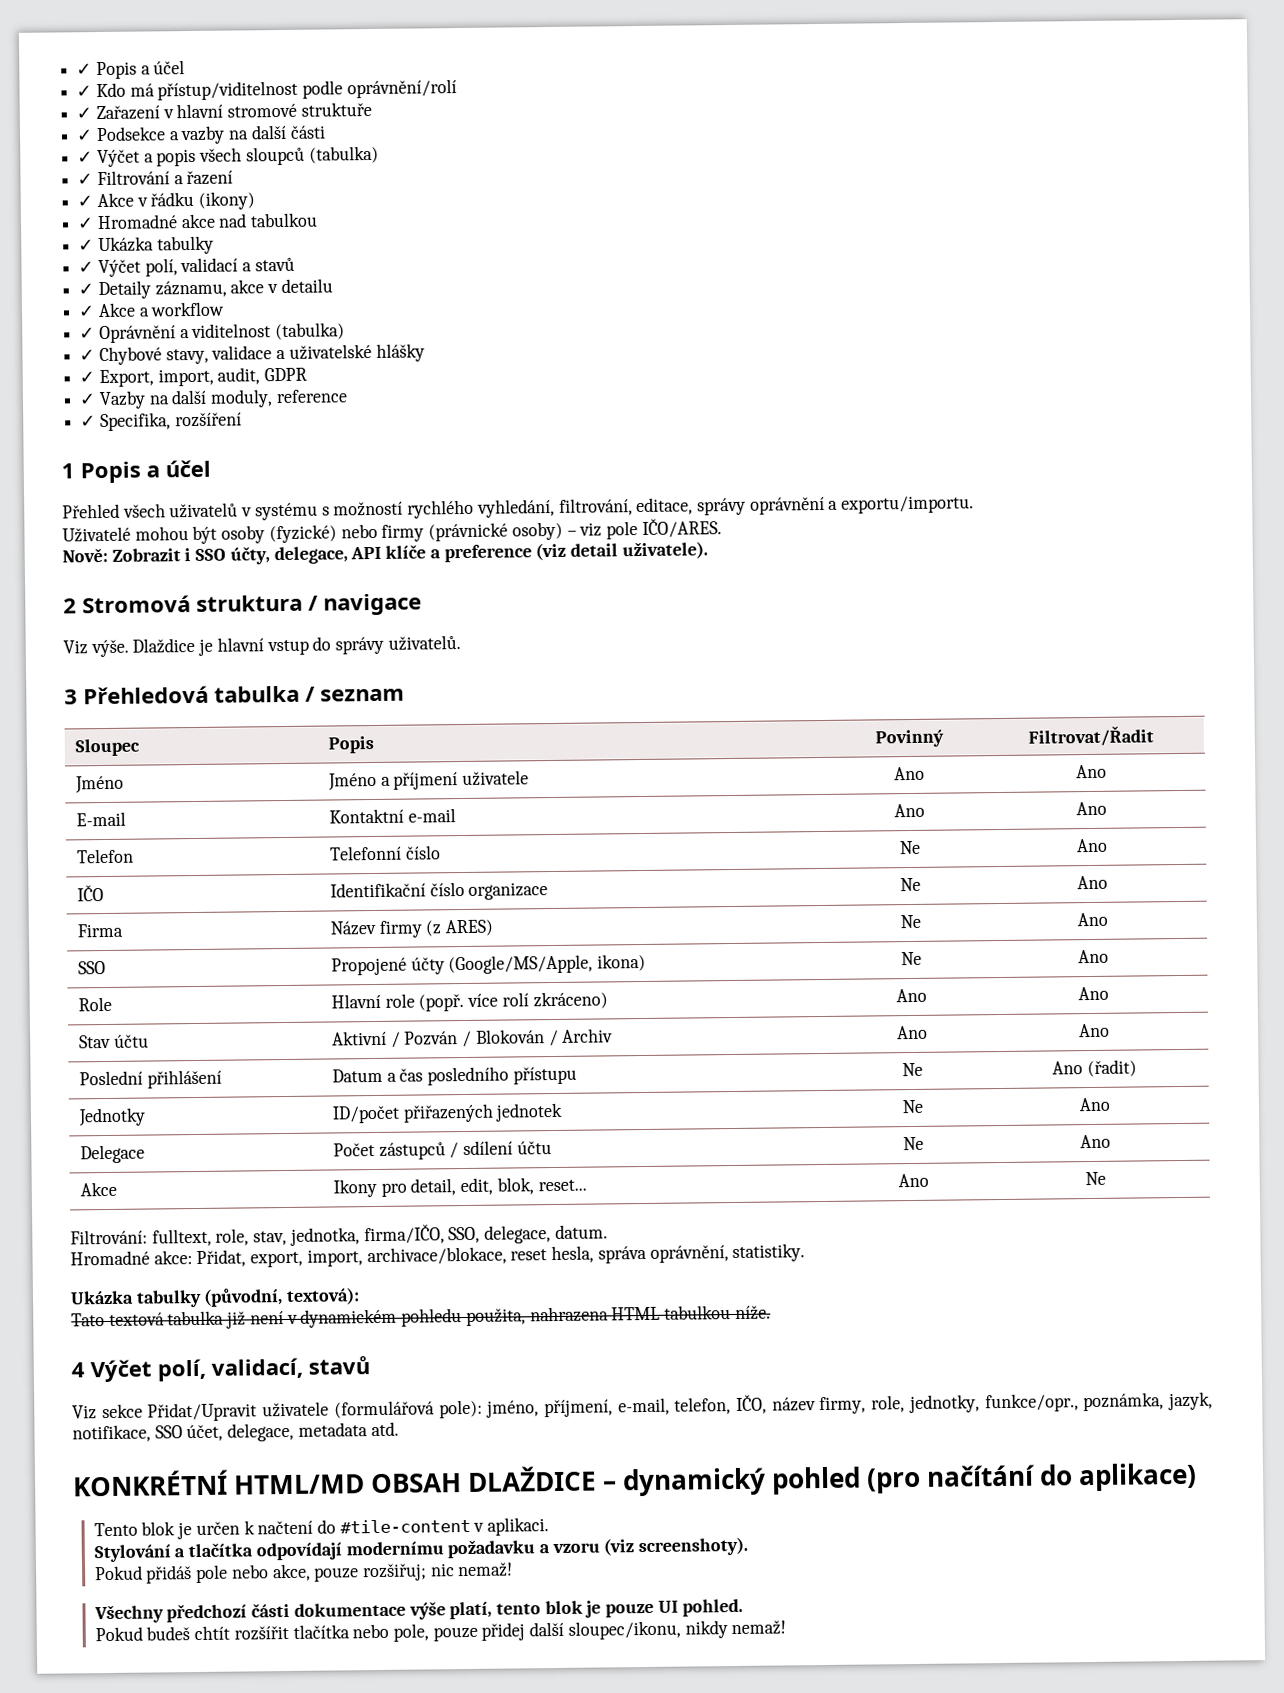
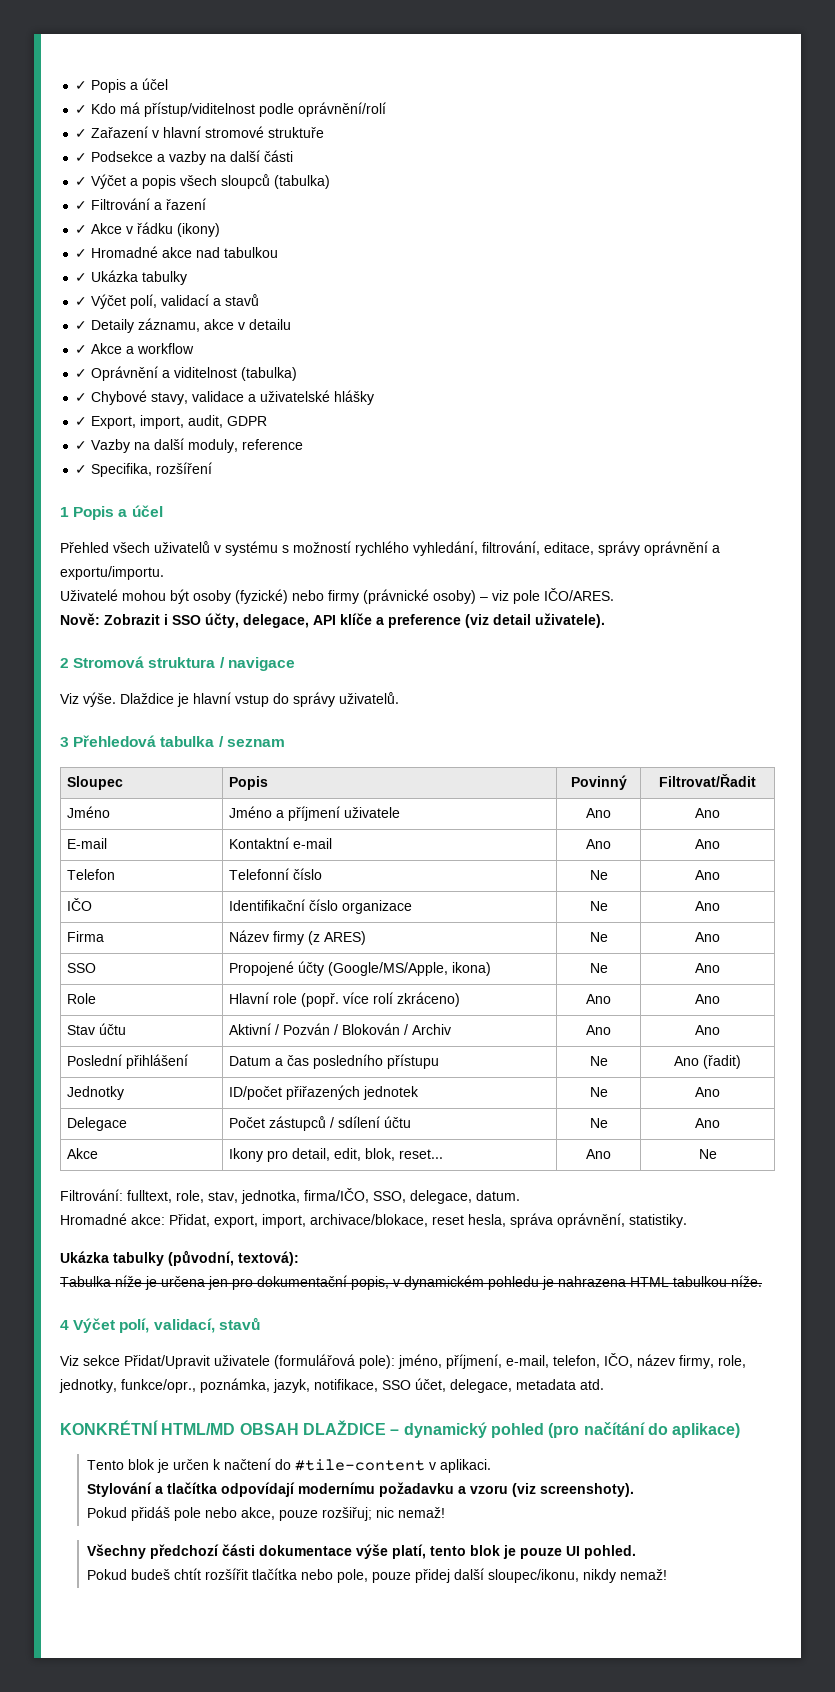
- Tato textová tabulka již není v dynamickém pohledu použita, nahrazena HTML tabulkou níže.
+ Tabulka níže je určena jen pro dokumentační popis, v dynamickém pohledu je nahrazena HTML tabulkou níže.

